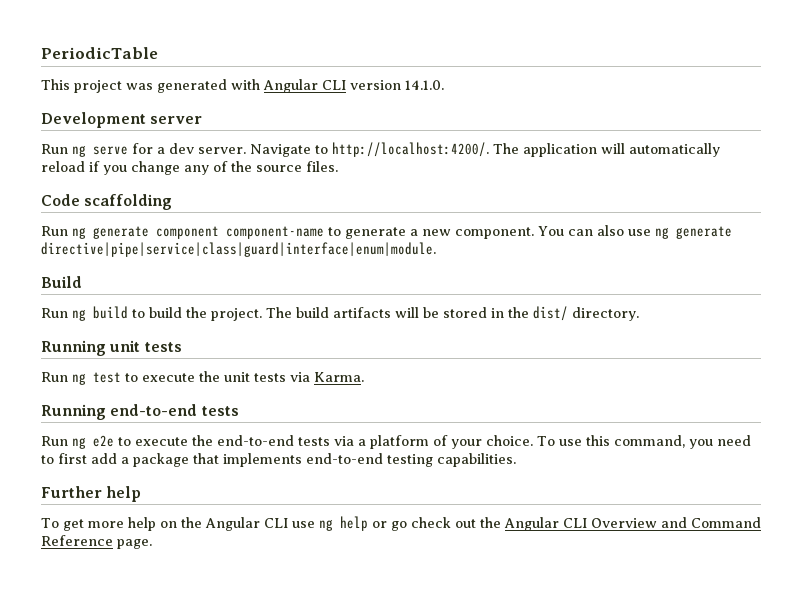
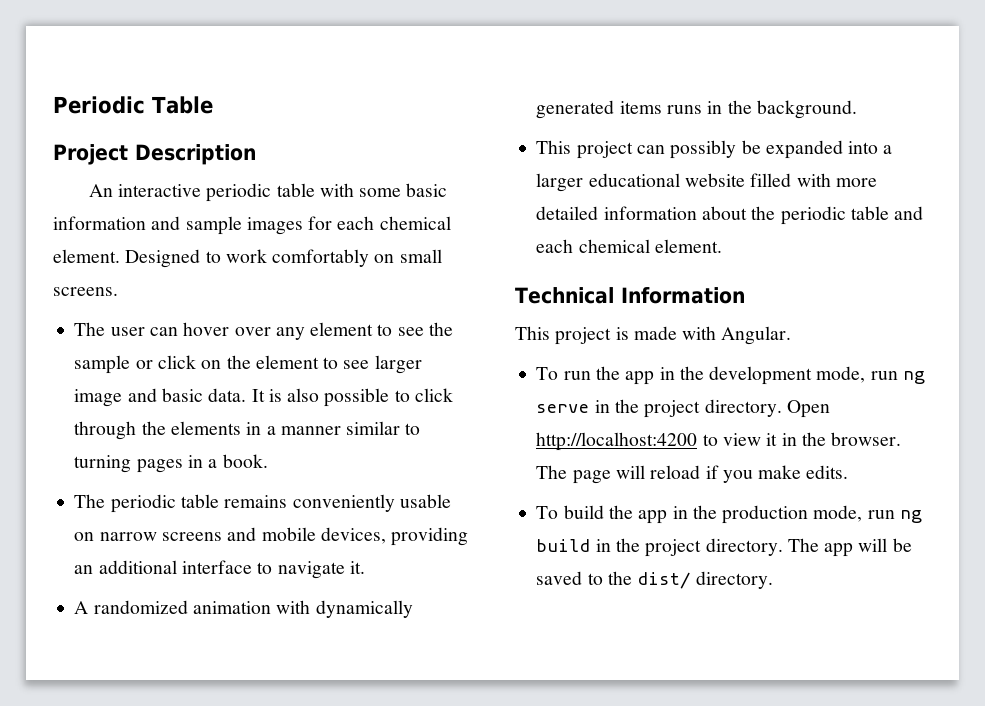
- PeriodicTable
- This project was generated with Angular CLI version 14.1.0.
- Development server
- Run ng serve for a dev server. Navigate to http://localhost:4200/. The application will automatically reload if you change any of the source files.
- Code scaffolding
- Run ng generate component component-name to generate a new component. You can also use ng generate directive|pipe|service|class|guard|interface|enum|module.
- Build
- Run ng build to build the project. The build artifacts will be stored in the dist/ directory.
- Running unit tests
- Run ng test to execute the unit tests via Karma.
- Running end-to-end tests
- Run ng e2e to execute the end-to-end tests via a platform of your choice. To use this command, you need to first add a package that implements end-to-end testing capabilities.
- Further help
- To get more help on the Angular CLI use ng help or go check out the Angular CLI Overview and Command Reference page.
+ Periodic Table
+ Project Description
+ An interactive periodic table with some basic information and sample images for each chemical element. Designed to work comfortably on small screens.
+ The user can hover over any element to see the sample or click on the element to see larger image and basic data. It is also possible to click through the elements in a manner similar to turning pages in a book.
+ The periodic table remains conveniently usable on narrow screens and mobile devices, providing an additional interface to navigate it.
+ A randomized animation with dynamically generated items runs in the background.
+ This project can possibly be expanded into a larger educational website filled with more detailed information about the periodic table and each chemical element.
+ Technical Information
+ This project is made with Angular.
+ To run the app in the development mode, run ng serve in the project directory. Open http://localhost:4200 to view it in the browser. The page will reload if you make edits.
+ To build the app in the production mode, run ng build in the project directory. The app will be saved to the dist/ directory.

